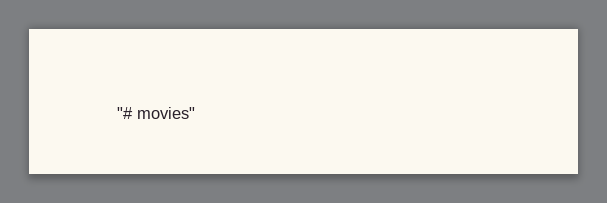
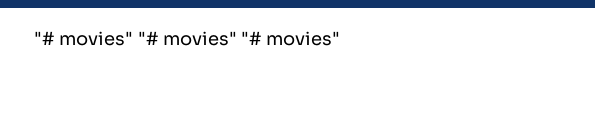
- "# movies"
+ "# movies" "# movies" "# movies"

